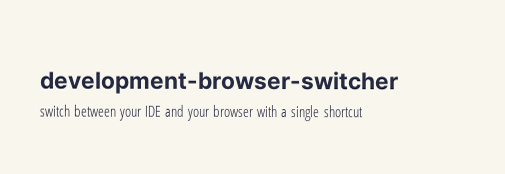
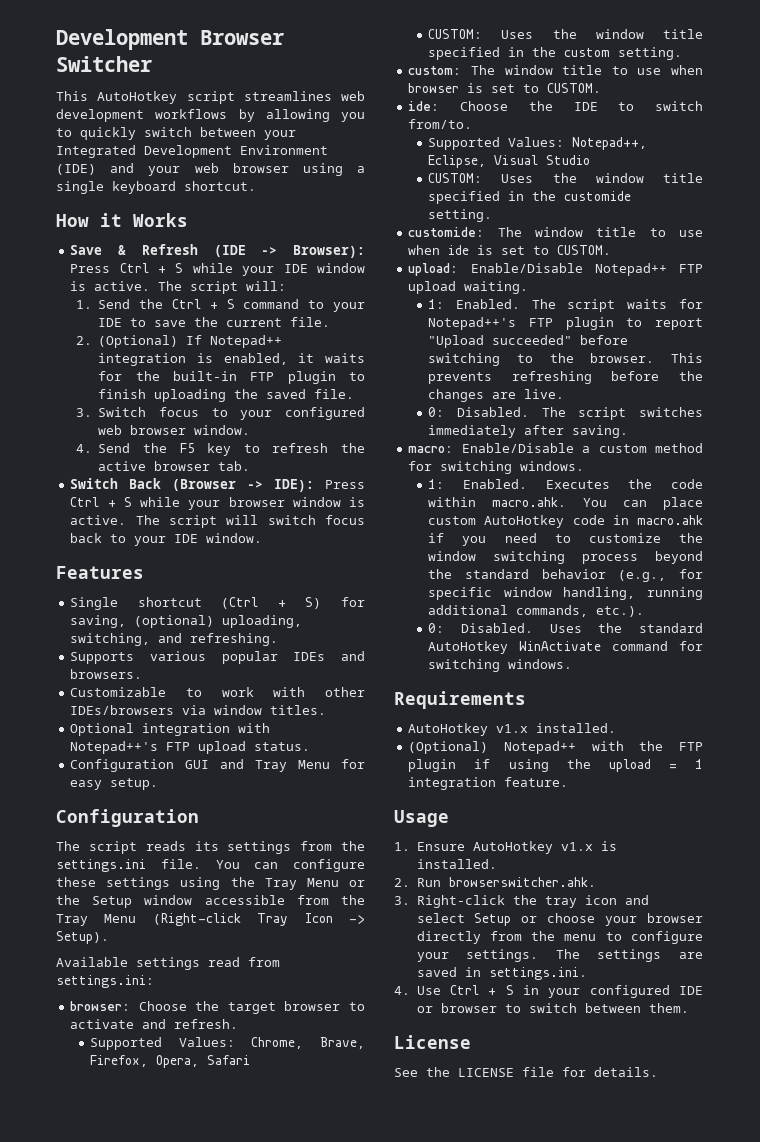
- development-browser-switcher
- switch between your IDE and your browser with a single shortcut
+ Development Browser Switcher
+ This AutoHotkey script streamlines web development workflows by allowing you to quickly switch between your Integrated Development Environment (IDE) and your web browser using a single keyboard shortcut.
+ How it Works
+ Save & Refresh (IDE -> Browser): Press Ctrl + S while your IDE window is active. The script will:
+ 1. Send the Ctrl + S command to your IDE to save the current file.
+ 2. (Optional) If Notepad++ integration is enabled, it waits for the built-in FTP plugin to finish uploading the saved file.
+ 3. Switch focus to your configured web browser window.
+ 4. Send the F5 key to refresh the active browser tab.
+ Switch Back (Browser -> IDE): Press Ctrl + S while your browser window is active. The script will switch focus back to your IDE window.
+ Features
+ Single shortcut (Ctrl + S) for saving, (optional) uploading, switching, and refreshing.
+ Supports various popular IDEs and browsers.
+ Customizable to work with other IDEs/browsers via window titles.
+ Optional integration with Notepad++'s FTP upload status.
+ Configuration GUI and Tray Menu for easy setup.
+ Configuration
+ The script reads its settings from the settings.ini file. You can configure these settings using the Tray Menu or the Setup window accessible from the Tray Menu (Right-click Tray Icon -> Setup).
+ Available settings read from settings.ini:
+ browser: Choose the target browser to activate and refresh.
+ Supported Values: Chrome, Brave, Firefox, Opera, Safari
+ CUSTOM: Uses the window title specified in the custom setting.
+ custom: The window title to use when browser is set to CUSTOM.
+ ide: Choose the IDE to switch from/to.
+ Supported Values: Notepad++, Eclipse, Visual Studio
+ CUSTOM: Uses the window title specified in the customide setting.
+ customide: The window title to use when ide is set to CUSTOM.
+ upload: Enable/Disable Notepad++ FTP upload waiting.
+ 1: Enabled. The script waits for Notepad++'s FTP plugin to report "Upload succeeded" before switching to the browser. This prevents refreshing before the changes are live.
+ 0: Disabled. The script switches immediately after saving.
+ macro: Enable/Disable a custom method for switching windows.
+ 1: Enabled. Executes the code within macro.ahk. You can place custom AutoHotkey code in macro.ahk if you need to customize the window switching process beyond the standard behavior (e.g., for specific window handling, running additional commands, etc.).
+ 0: Disabled. Uses the standard AutoHotkey WinActivate command for switching windows.
+ Requirements
+ AutoHotkey v1.x installed.
+ (Optional) Notepad++ with the FTP plugin if using the upload = 1 integration feature.
+ Usage
+ 1. Ensure AutoHotkey v1.x is installed.
+ 2. Run browserswitcher.ahk.
+ 3. Right-click the tray icon and select Setup or choose your browser directly from the menu to configure your settings. The settings are saved in settings.ini.
+ 4. Use Ctrl + S in your configured IDE or browser to switch between them.
+ License
+ See the LICENSE file for details.

